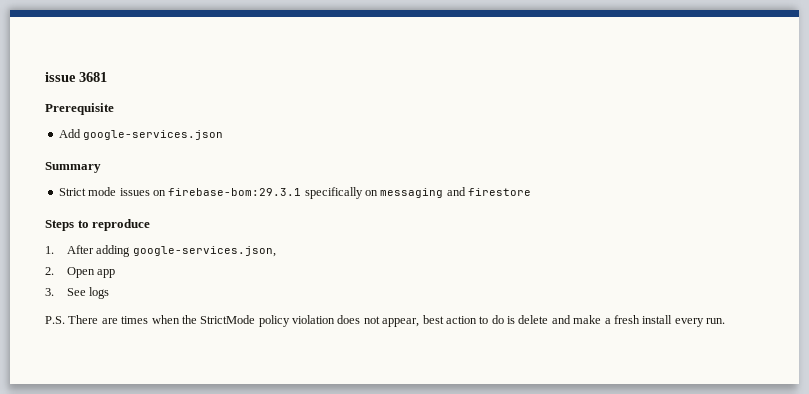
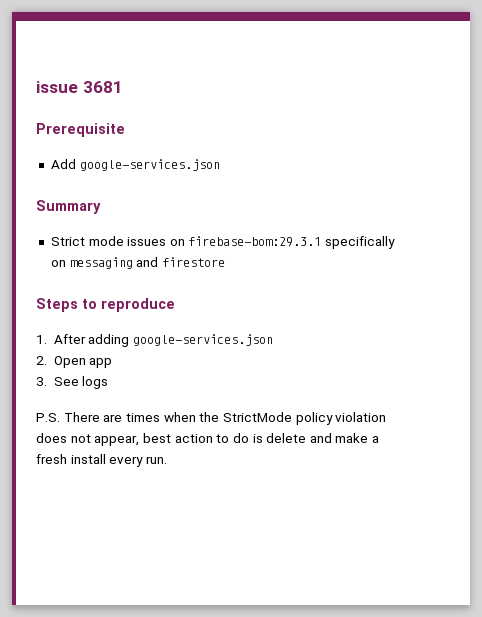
- 1. After adding google-services.json,
+ 1. After adding google-services.json

